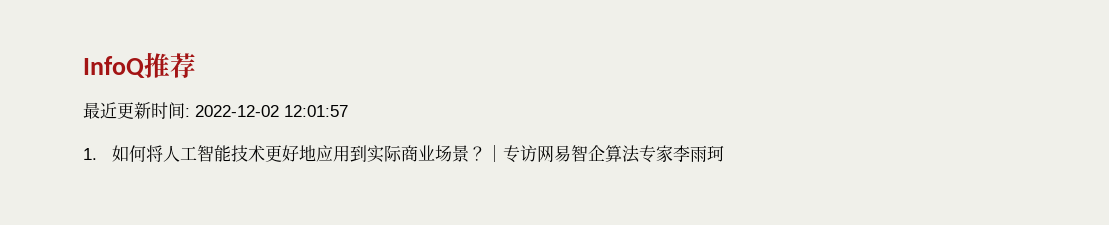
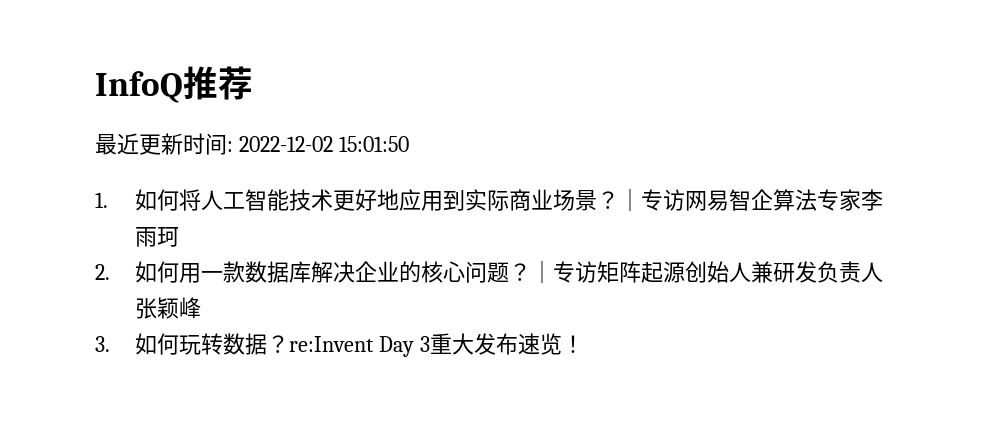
- 最近更新时间: 2022-12-02 12:01:57
+ 最近更新时间: 2022-12-02 15:01:50
+ 2.如何用一款数据库解决企业的核心问题？｜专访矩阵起源创始人兼研发负责人张颖峰
+ 3.如何玩转数据？re:Invent Day 3重大发布速览！

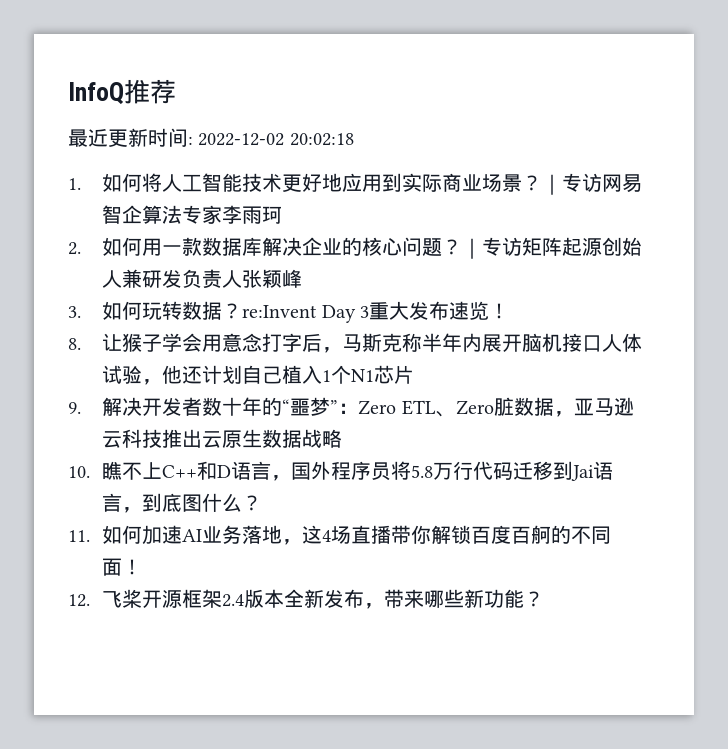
- 最近更新时间: 2022-12-02 15:01:50
+ 最近更新时间: 2022-12-02 20:02:18
+ 8.让猴子学会用意念打字后，马斯克称半年内展开脑机接口人体试验，他还计划自己植入1个N1芯片
+ 9.解决开发者数十年的“噩梦”：Zero ETL、Zero脏数据，亚马逊云科技推出云原生数据战略
+ 10.瞧不上C++和D语言，国外程序员将5.8万行代码迁移到Jai语言，到底图什么？
+ 11.如何加速AI业务落地，这4场直播带你解锁百度百舸的不同面！
+ 12.飞桨开源框架2.4版本全新发布，带来哪些新功能？

